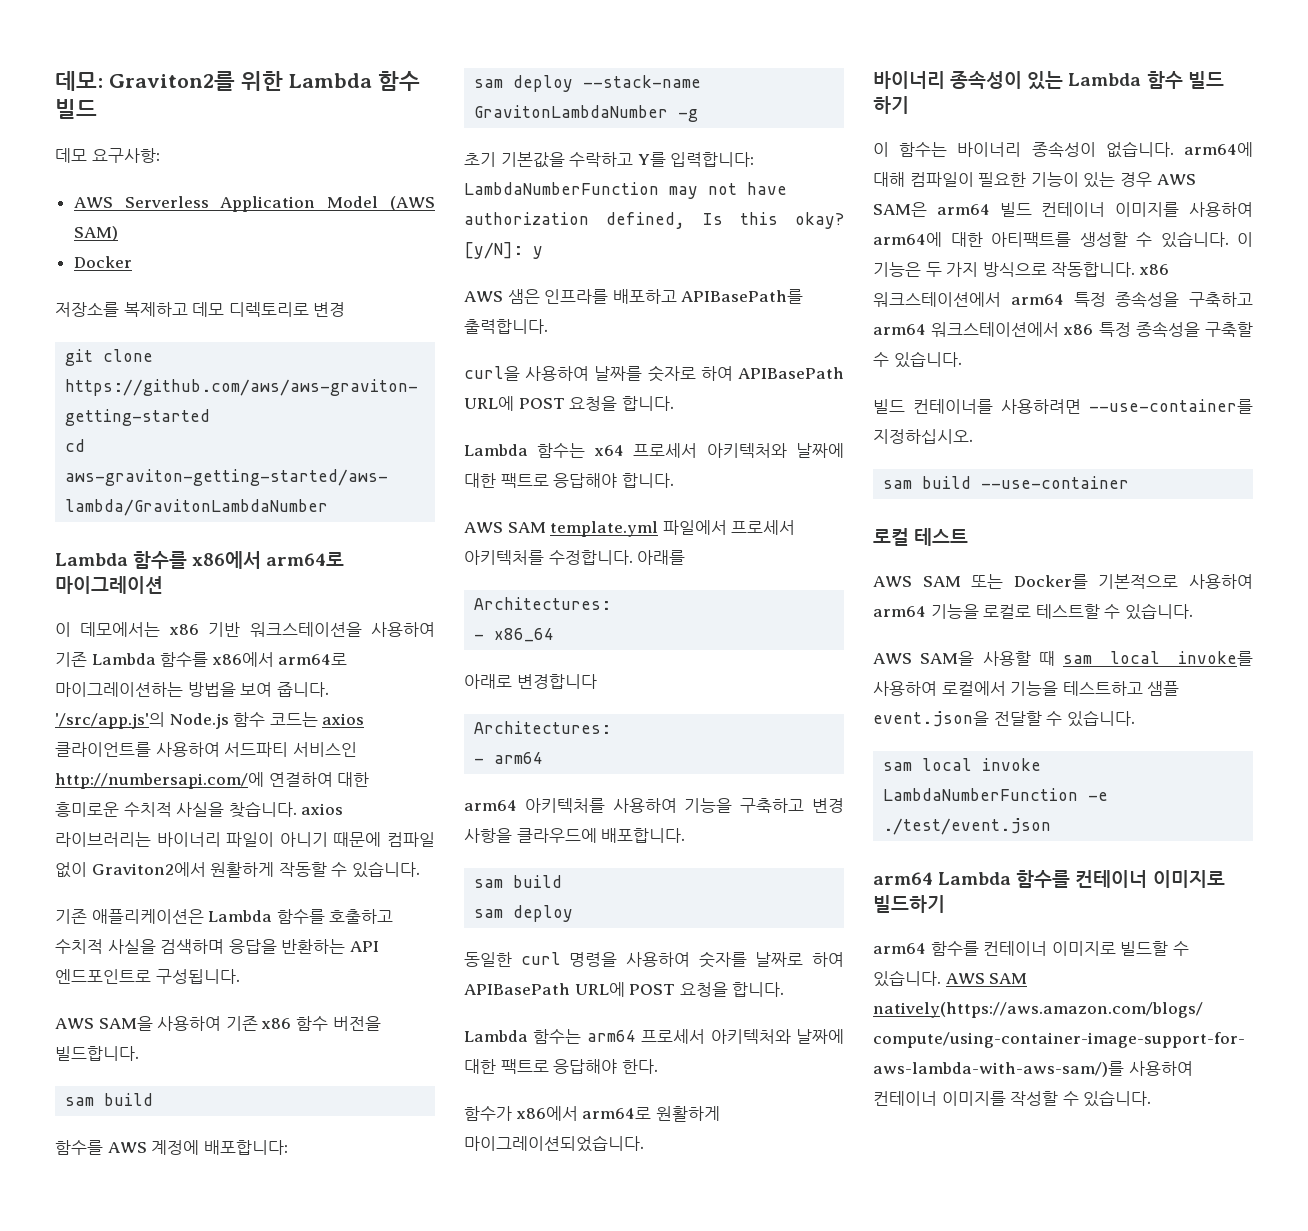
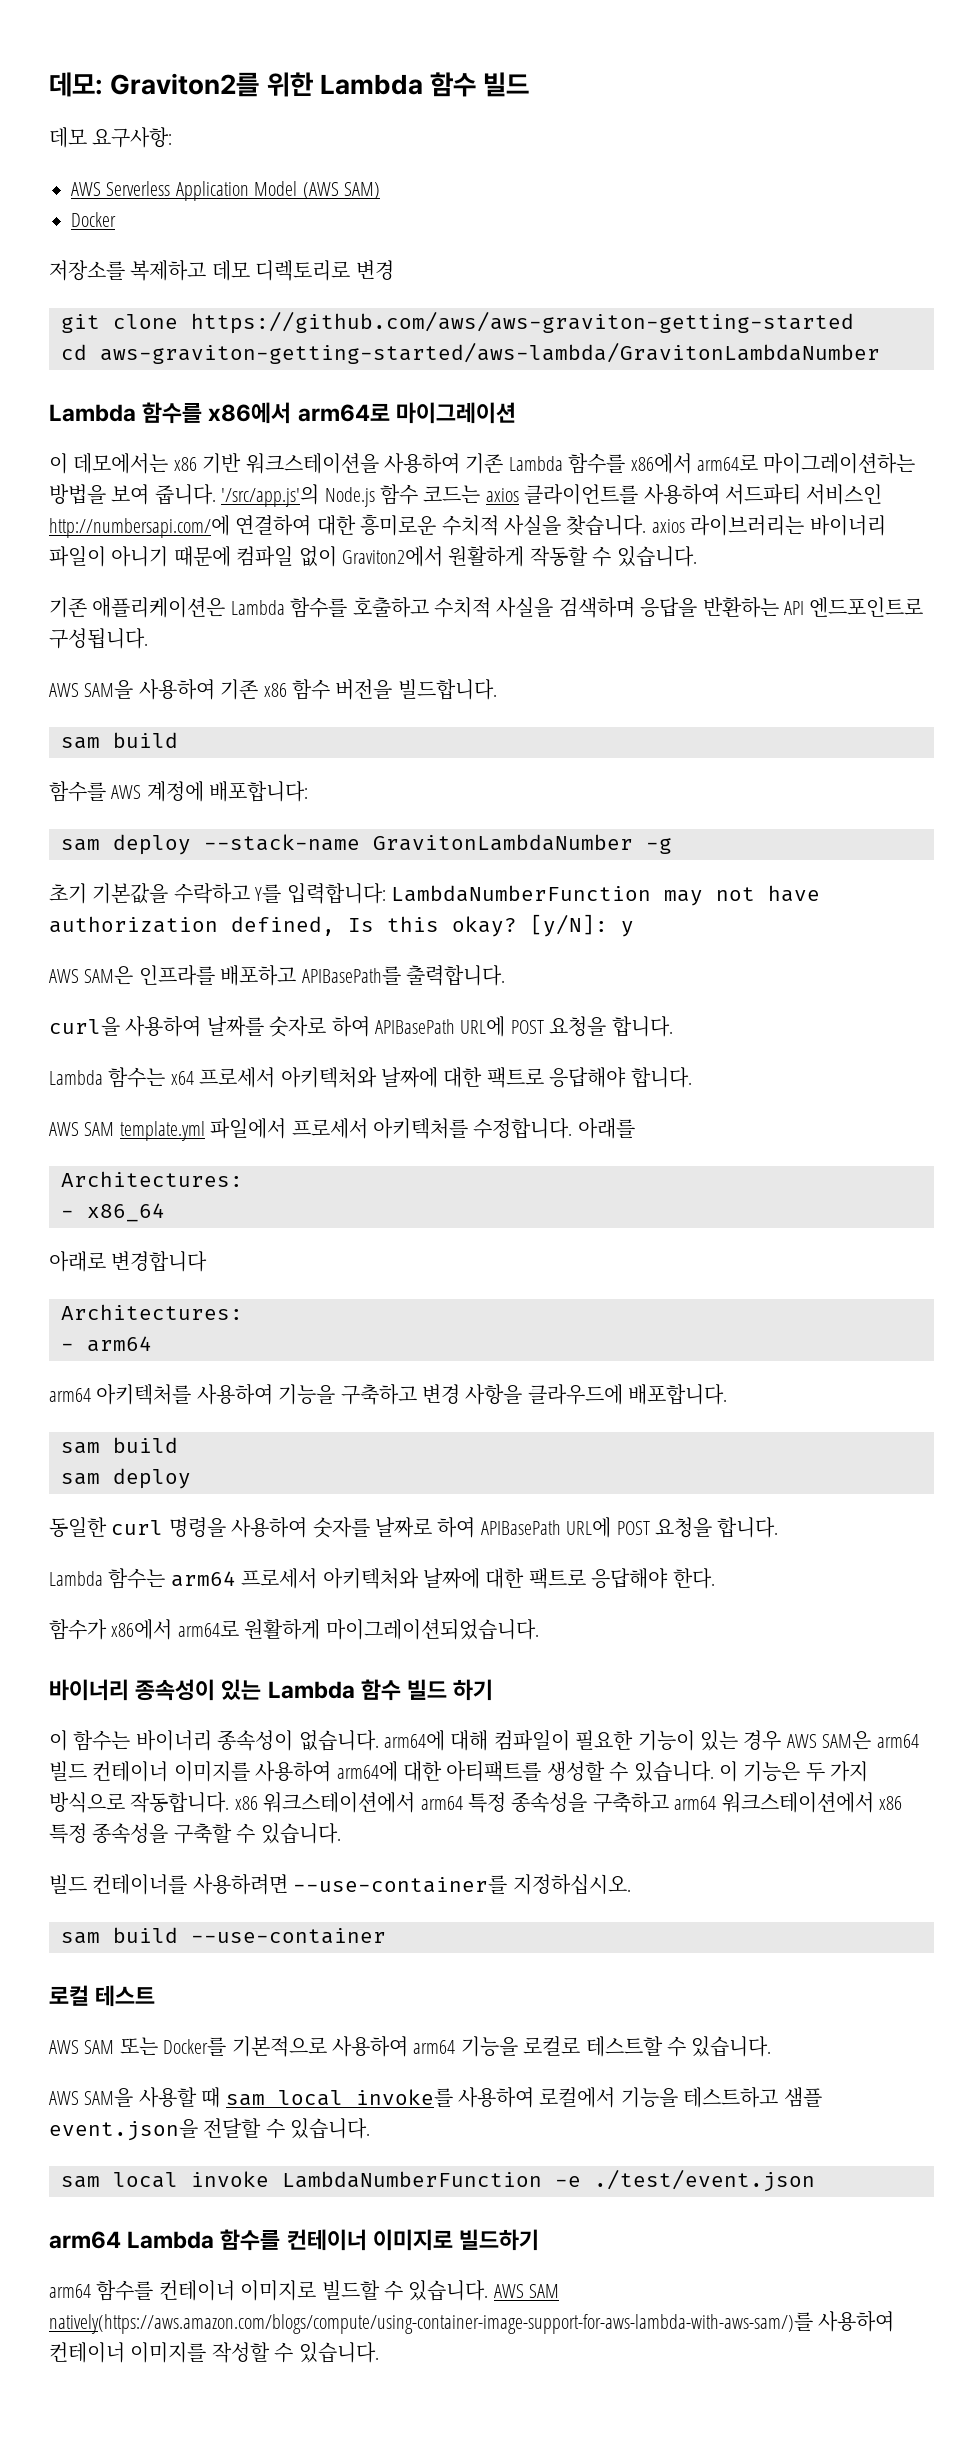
- AWS 샘은 인프라를 배포하고 APIBasePath를 출력합니다.
+ AWS SAM은 인프라를 배포하고 APIBasePath를 출력합니다.

